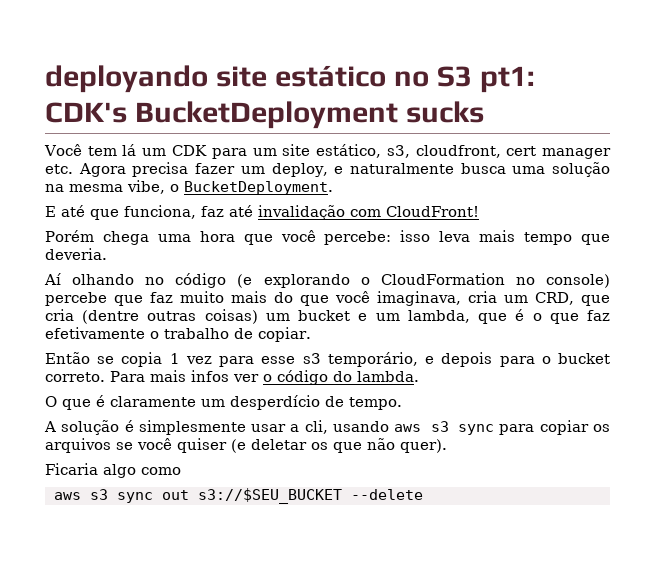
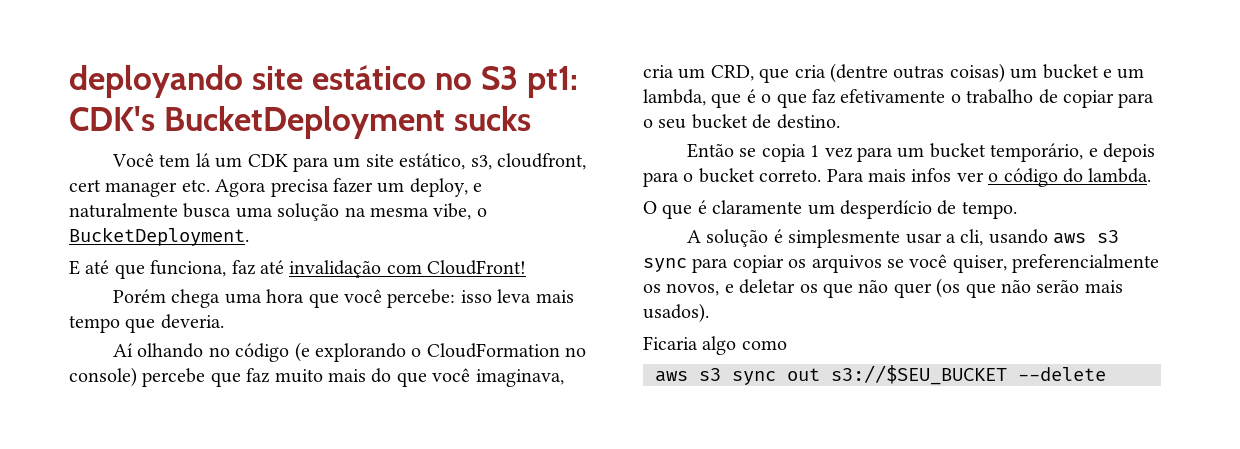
- Aí olhando no código (e explorando o CloudFormation no console) percebe que faz muito mais do que você imaginava, cria um CRD, que cria (dentre outras coisas) um bucket e um lambda, que é o que faz efetivamente o trabalho de copiar.
+ Aí olhando no código (e explorando o CloudFormation no console) percebe que faz muito mais do que você imaginava, cria um CRD, que cria (dentre outras coisas) um bucket e um lambda, que é o que faz efetivamente o trabalho de copiar para o seu bucket de destino.
- Então se copia 1 vez para esse s3 temporário, e depois para o bucket correto.
+ Então se copia 1 vez para um bucket temporário, e depois para o bucket correto.
- A solução é simplesmente usar a cli, usando aws s3 sync para copiar os arquivos se você quiser (e deletar os que não quer).
+ A solução é simplesmente usar a cli, usando aws s3 sync para copiar os arquivos se você quiser, preferencialmente os novos, e deletar os que não quer (os que não serão mais usados).

